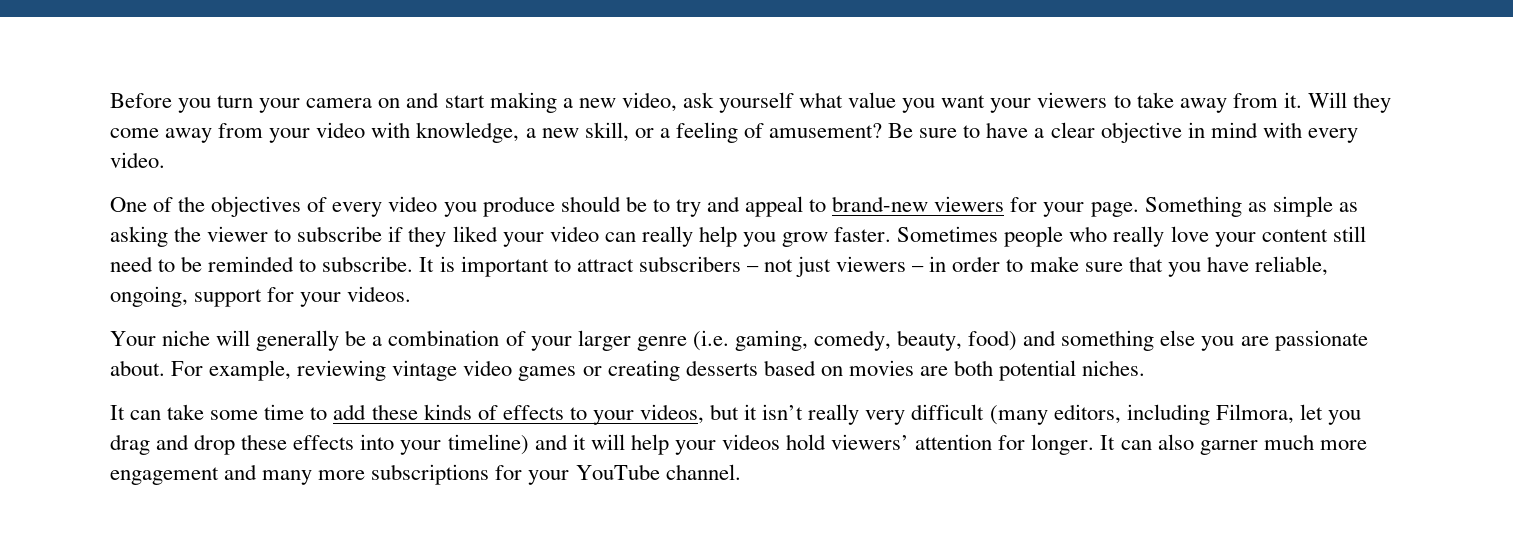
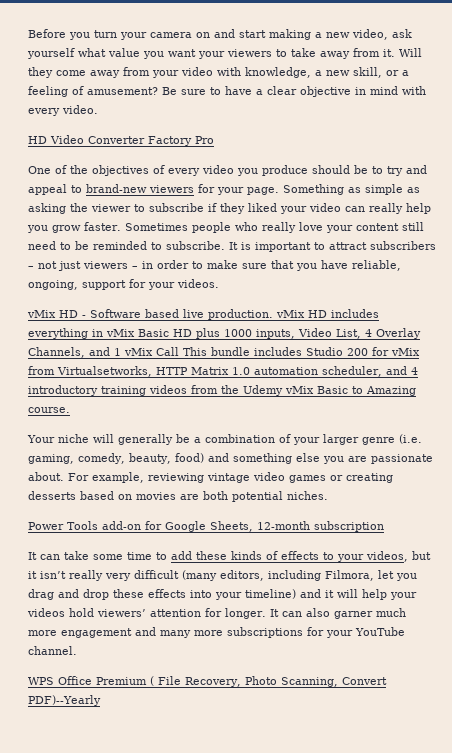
+ HD Video Converter Factory Pro
+ vMix HD - Software based live production. vMix HD includes everything in vMix Basic HD plus 1000 inputs, Video List, 4 Overlay Channels, and 1 vMix Call This bundle includes Studio 200 for vMix from Virtualsetworks, HTTP Matrix 1.0 automation scheduler, and 4 introductory training videos from the Udemy vMix Basic to Amazing course.
+ Power Tools add-on for Google Sheets, 12-month subscription
+ WPS Office Premium ( File Recovery, Photo Scanning, Convert PDF)--Yearly

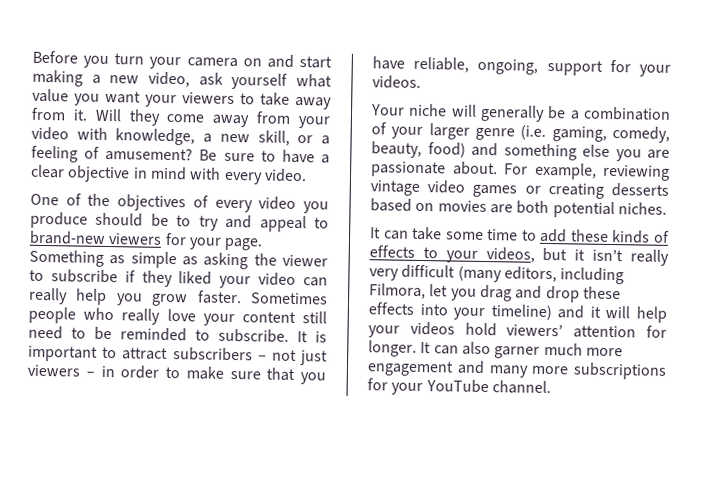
- HD Video Converter Factory Pro
- vMix HD - Software based live production. vMix HD includes everything in vMix Basic HD plus 1000 inputs, Video List, 4 Overlay Channels, and 1 vMix Call This bundle includes Studio 200 for vMix from Virtualsetworks, HTTP Matrix 1.0 automation scheduler, and 4 introductory training videos from the Udemy vMix Basic to Amazing course.
- Power Tools add-on for Google Sheets, 12-month subscription
- WPS Office Premium ( File Recovery, Photo Scanning, Convert PDF)--Yearly

